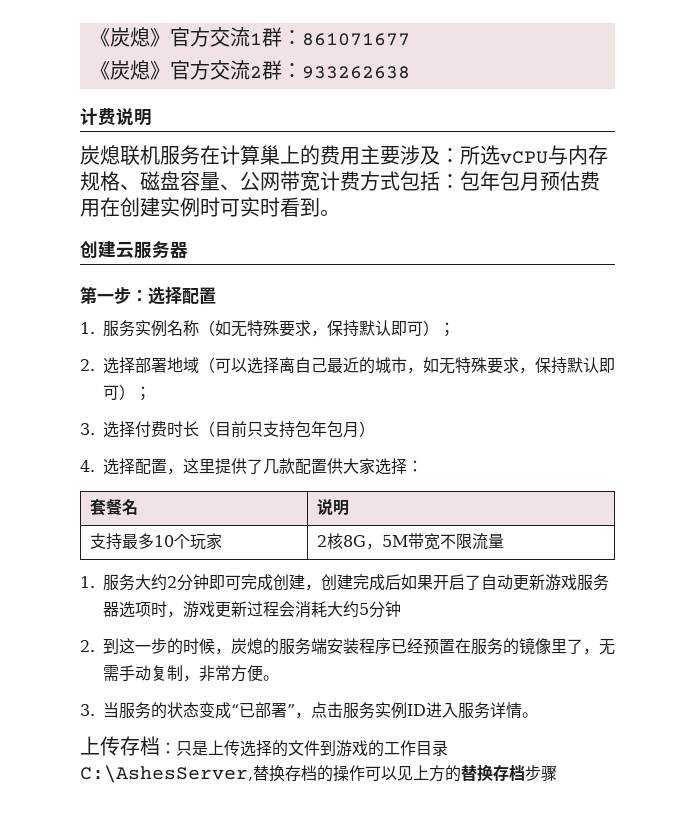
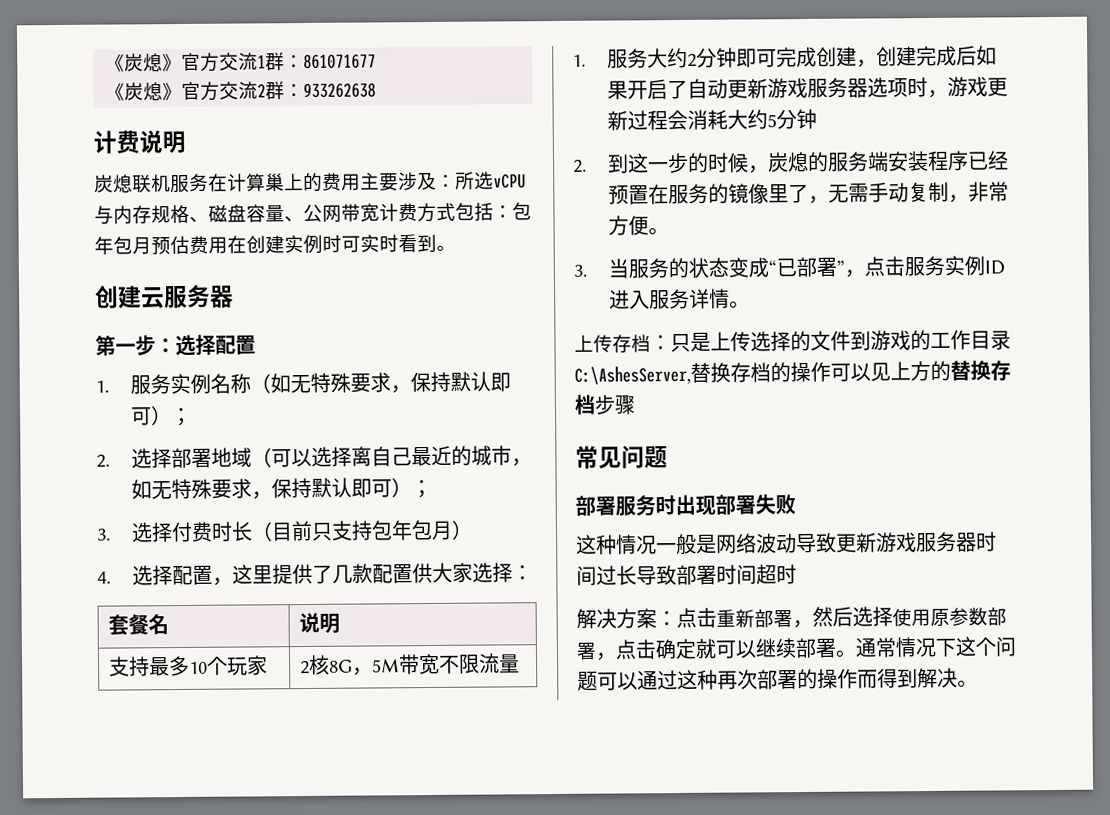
+ 常见问题
+ 部署服务时出现部署失败
+ 这种情况一般是网络波动导致更新游戏服务器时间过长导致部署时间超时
+ 解决方案：点击重新部署，然后选择使用原参数部署，点击确定就可以继续部署。通常情况下这个问题可以通过这种再次部署的操作而得到解决。

